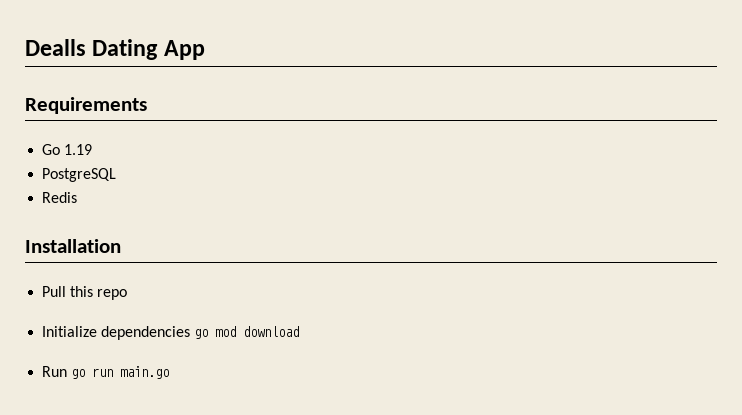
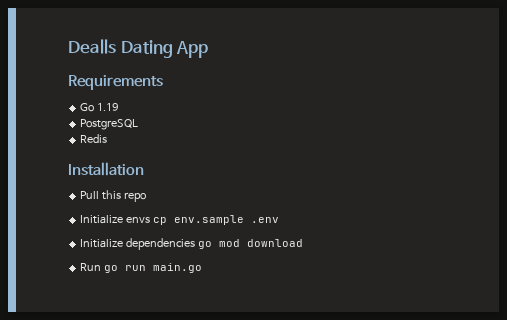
+ Initialize envs cp env.sample .env

